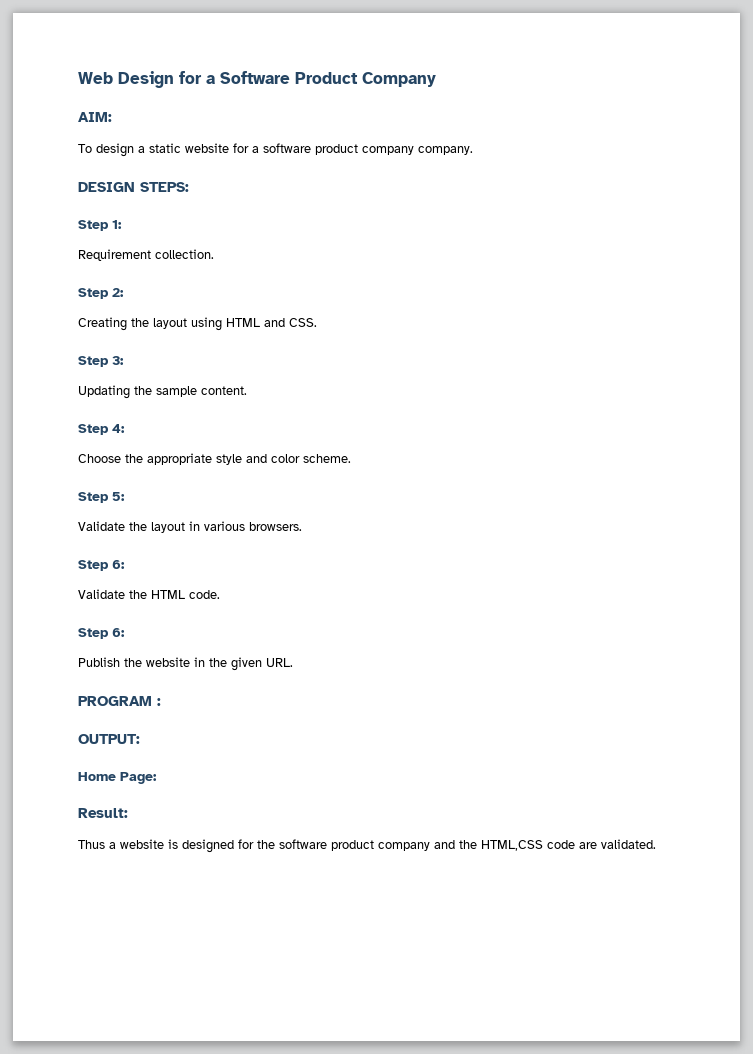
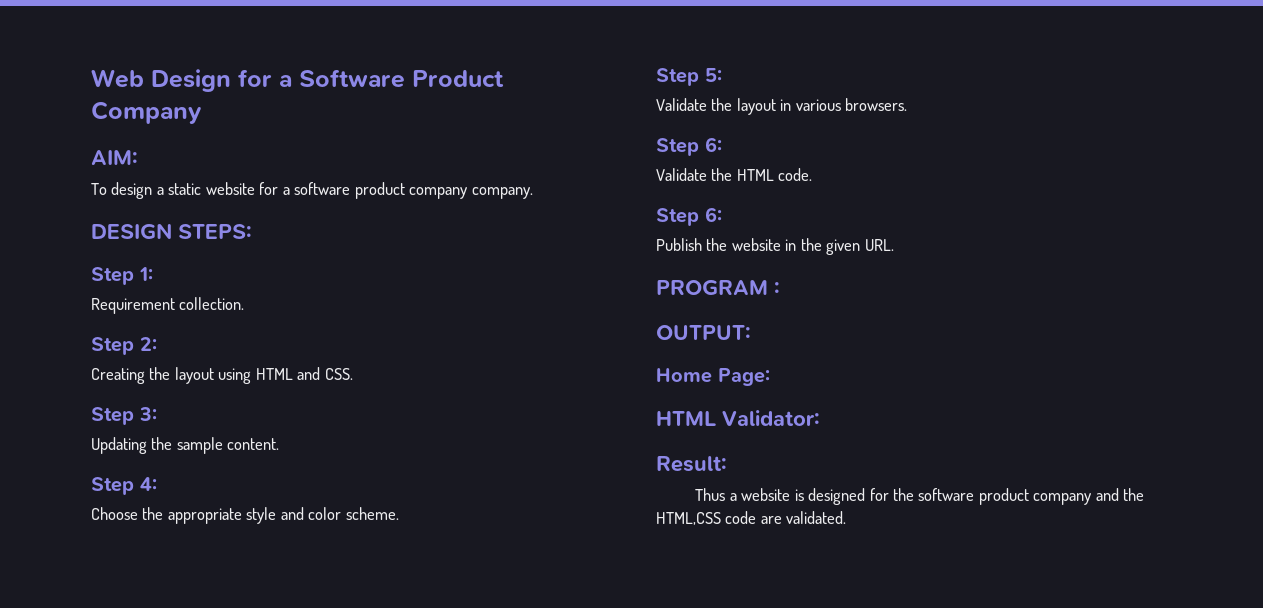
+ HTML Validator:

